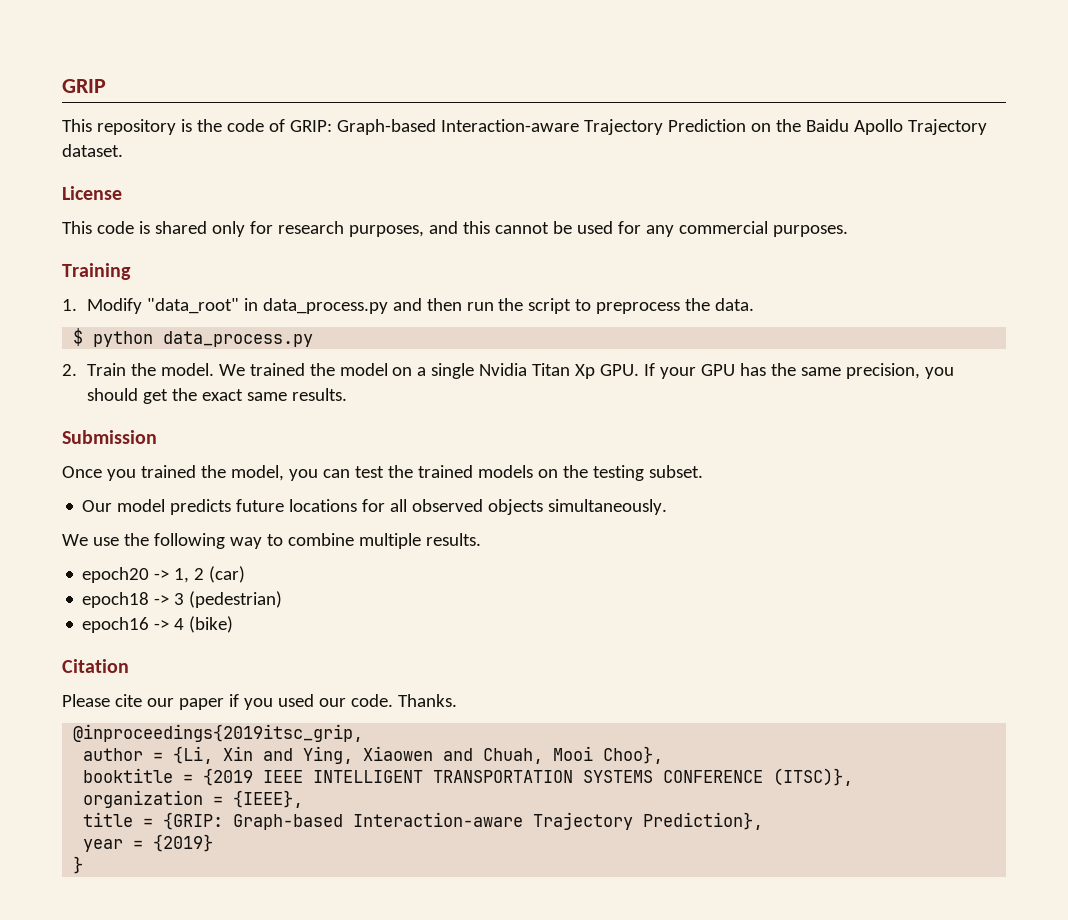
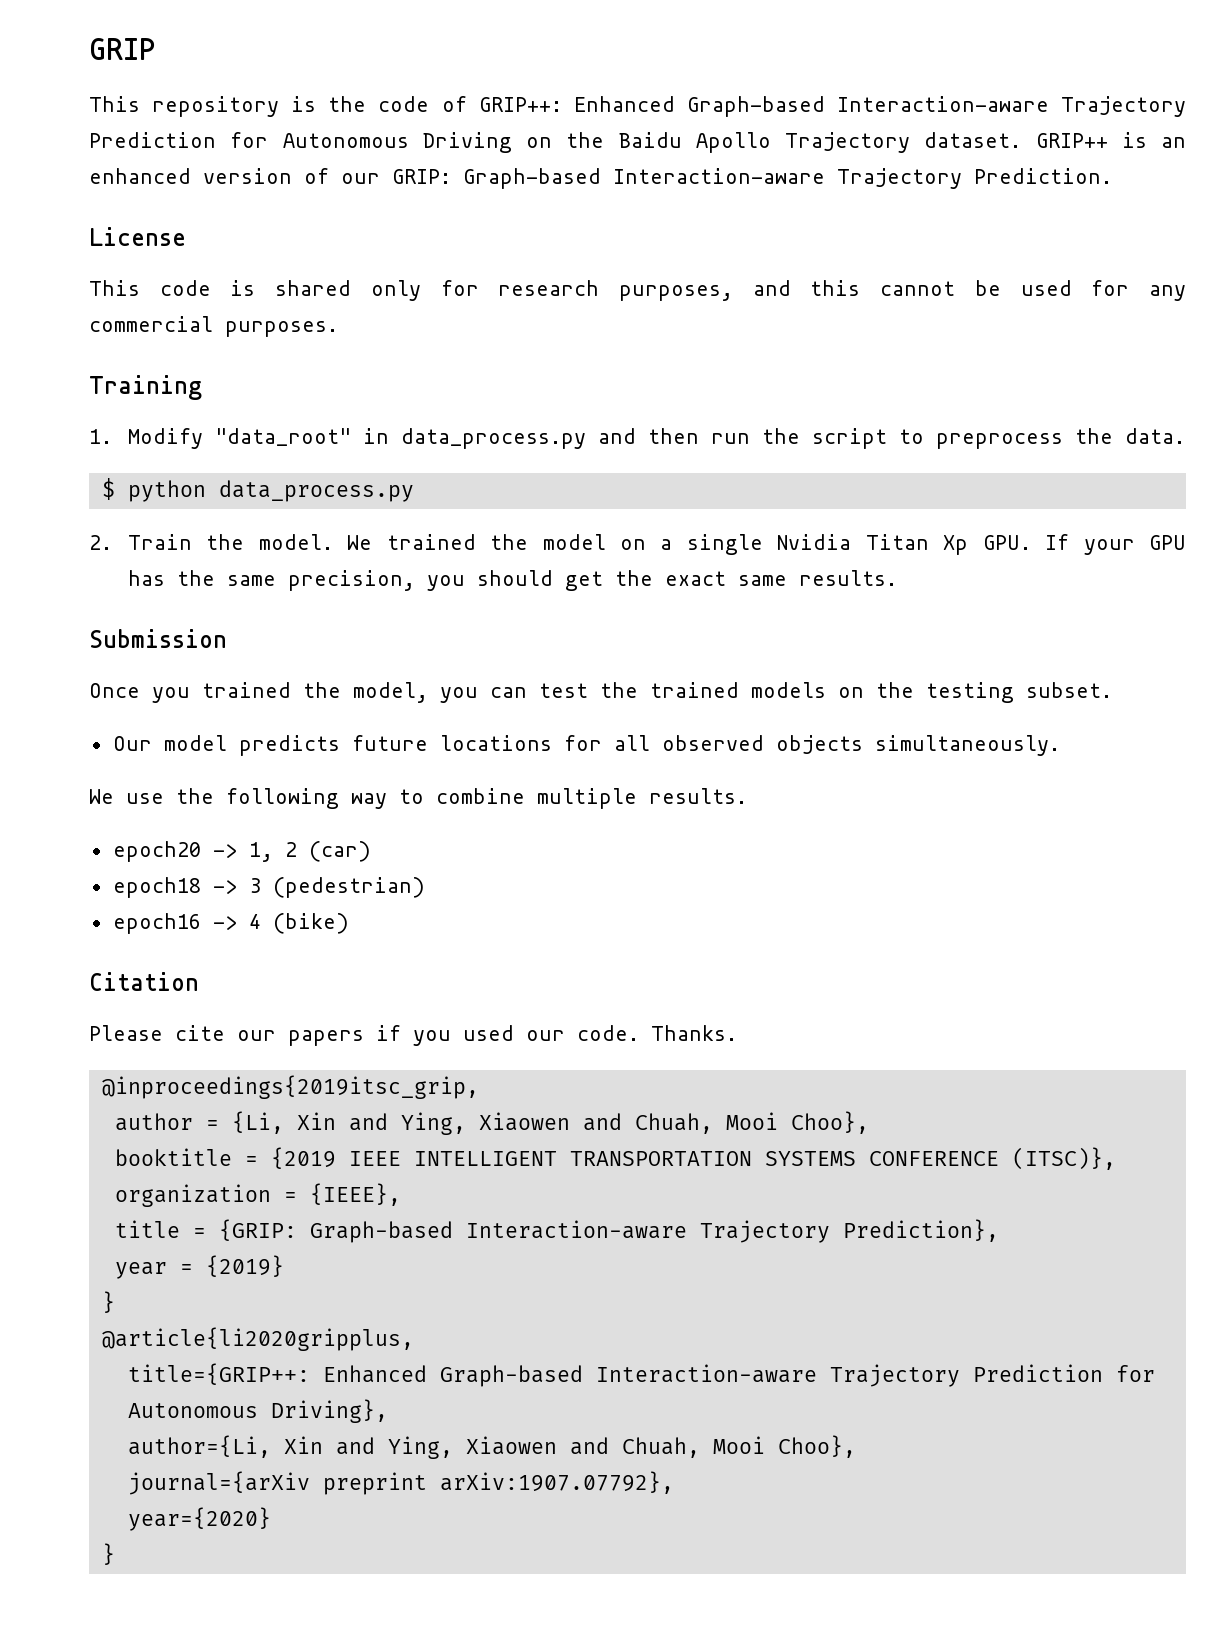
- This repository is the code of GRIP: Graph-based Interaction-aware Trajectory Prediction on the Baidu Apollo Trajectory dataset.
+ This repository is the code of GRIP++: Enhanced Graph-based Interaction-aware Trajectory Prediction for Autonomous Driving on the Baidu Apollo Trajectory dataset. GRIP++ is an enhanced version of our GRIP: Graph-based Interaction-aware Trajectory Prediction.
- Please cite our paper if you used our code.
+ Please cite our papers if you used our code.
+ @article{li2020gripplus,
+ title={GRIP++: Enhanced Graph-based Interaction-aware Trajectory Prediction for Autonomous Driving},
+ author={Li, Xin and Ying, Xiaowen and Chuah, Mooi Choo},
+ journal={arXiv preprint arXiv:1907.07792},
+ year={2020}
+ }

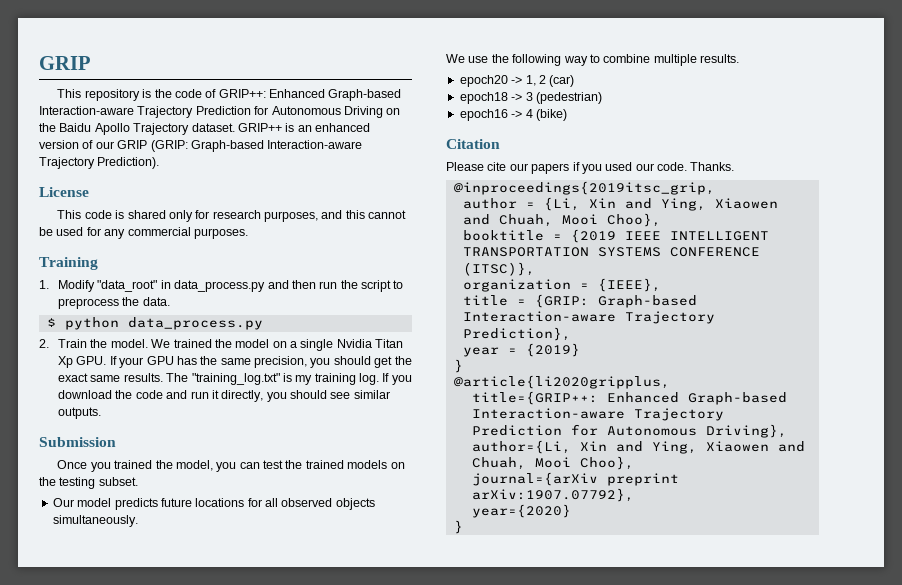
- GRIP++ is an enhanced version of our GRIP: Graph-based Interaction-aware Trajectory Prediction.
+ GRIP++ is an enhanced version of our GRIP (GRIP: Graph-based Interaction-aware Trajectory Prediction).
+ The "training_log.txt" is my training log. If you download the code and run it directly, you should see similar outputs.

